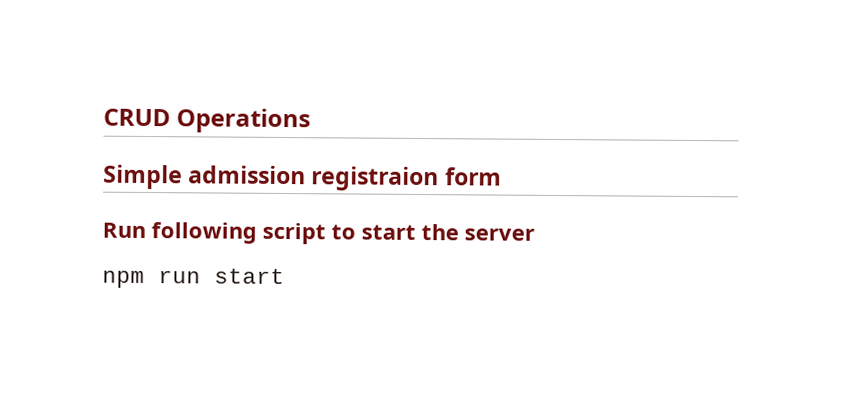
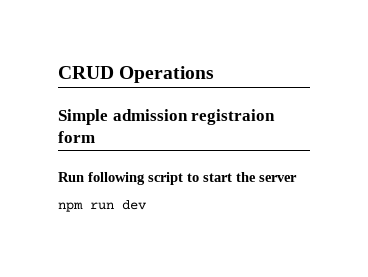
- npm run start
+ npm run dev

